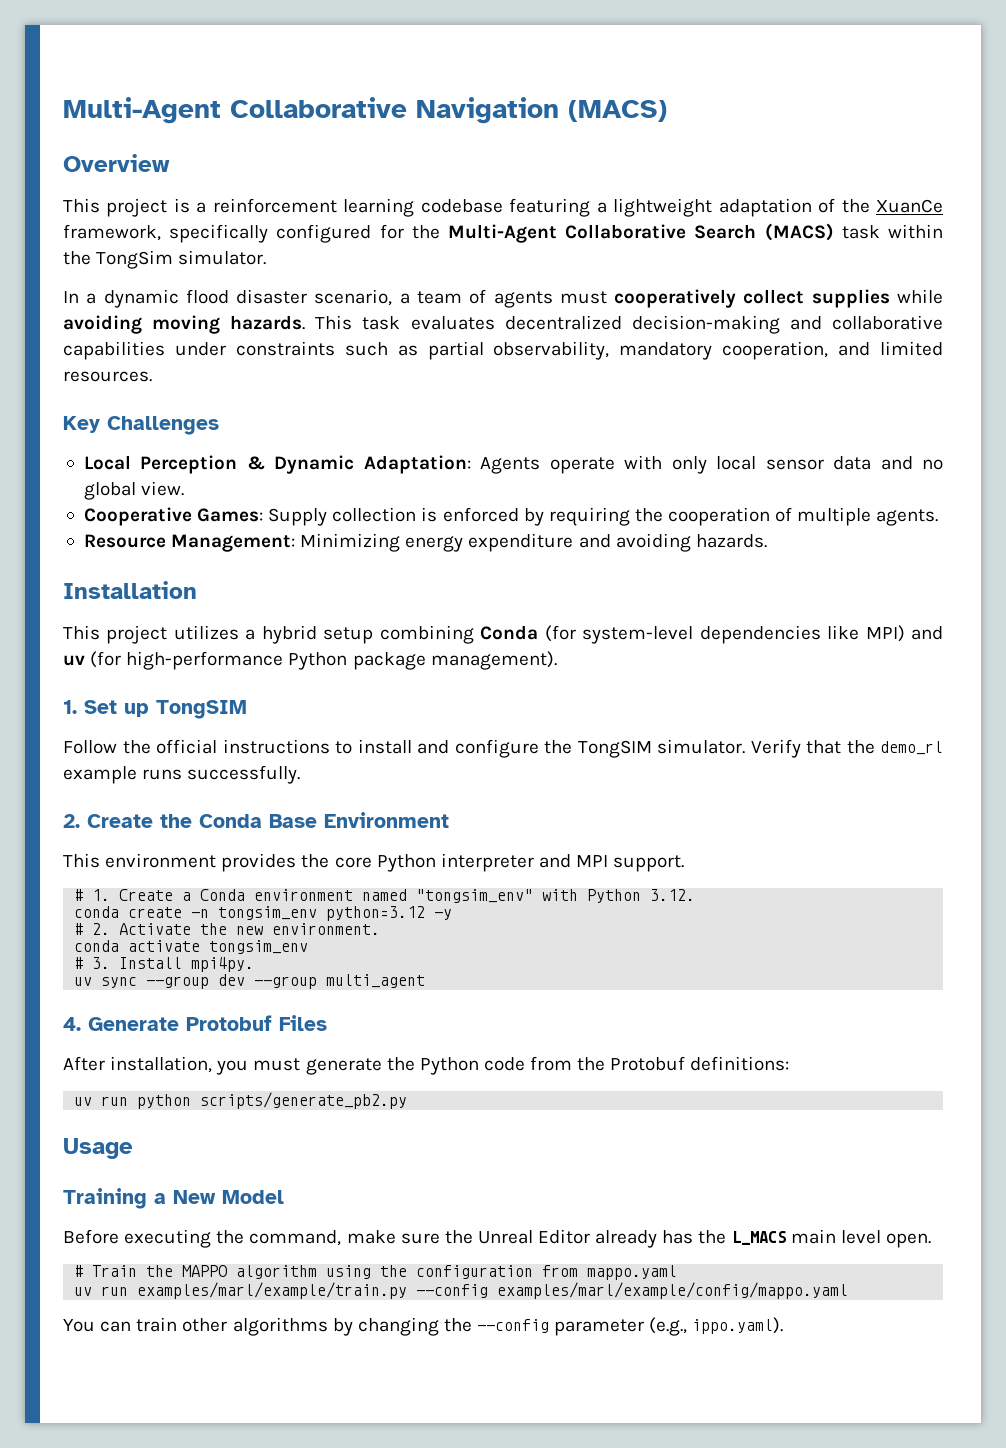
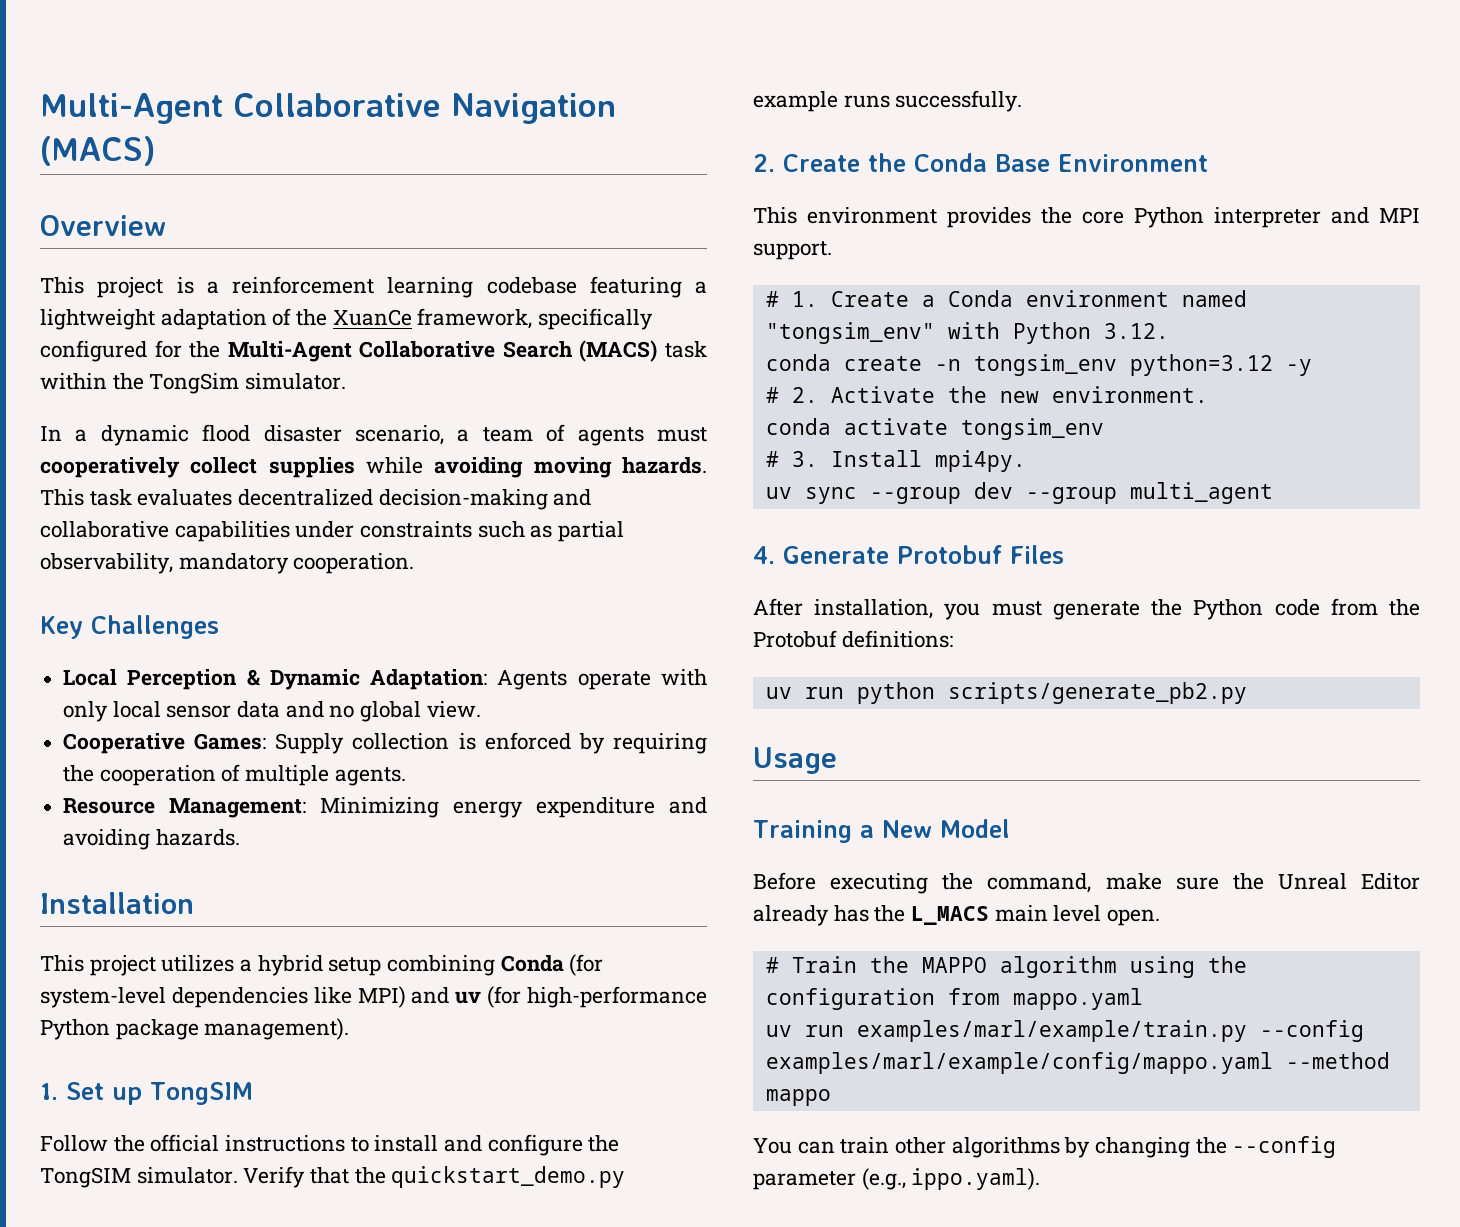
- This task evaluates decentralized decision-making and collaborative capabilities under constraints such as partial observability, mandatory cooperation, and limited resources.
+ This task evaluates decentralized decision-making and collaborative capabilities under constraints such as partial observability, mandatory cooperation.
- Verify that the demo_rl example runs successfully.
+ Verify that the quickstart_demo.py example runs successfully.
- uv run examples/marl/example/train.py --config examples/marl/example/config/mappo.yaml
+ uv run examples/marl/example/train.py --config examples/marl/example/config/mappo.yaml --method mappo

